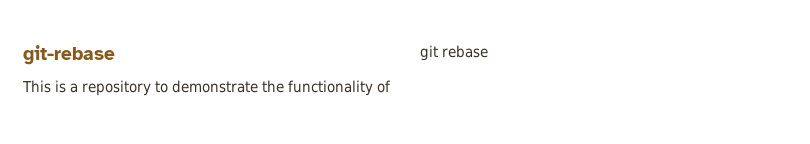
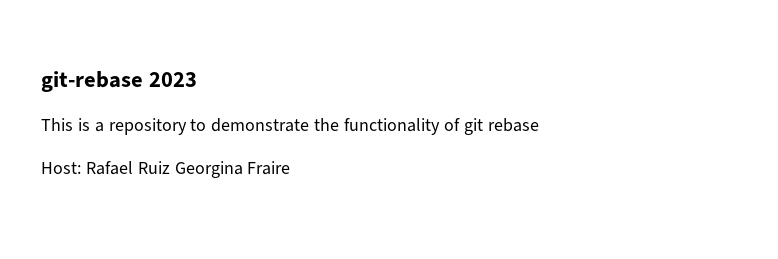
- git-rebase
+ git-rebase 2023
+ Host: Rafael Ruiz Georgina Fraire

